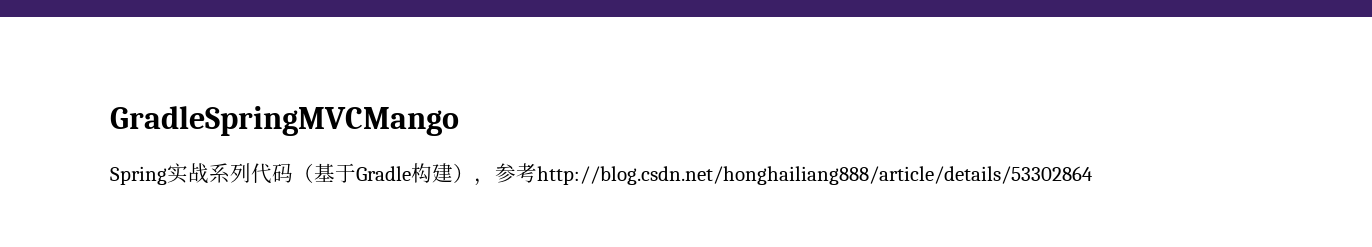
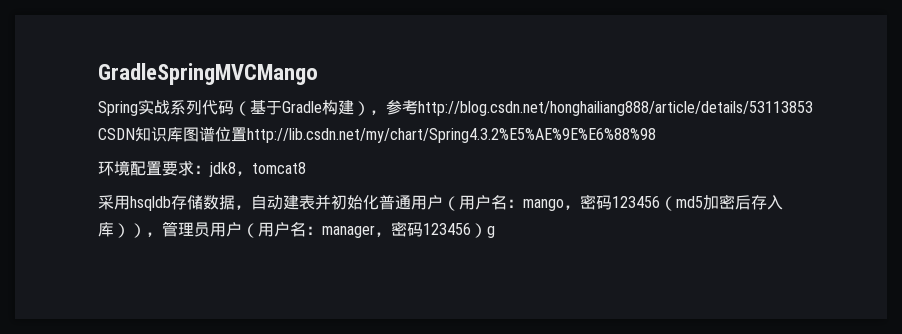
- Spring实战系列代码（基于Gradle构建），参考http://blog.csdn.net/honghailiang888/article/details/53302864
+ Spring实战系列代码（基于Gradle构建），参考http://blog.csdn.net/honghailiang888/article/details/53113853 CSDN知识库图谱位置http://lib.csdn.net/my/chart/Spring4.3.2%E5%AE%9E%E6%88%98
+ 环境配置要求：jdk8，tomcat8
+ 采用hsqldb存储数据，自动建表并初始化普通用户（用户名：mango，密码123456（md5加密后存入库）），管理员用户（用户名：manager，密码123456）g

